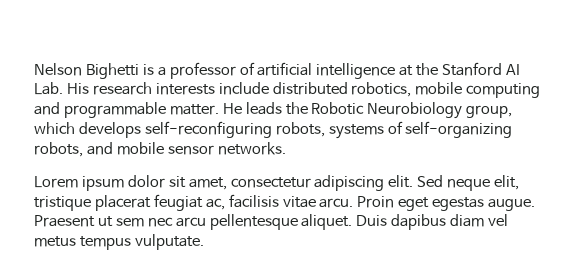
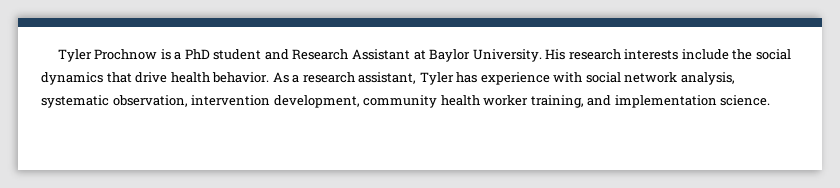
- Nelson Bighetti is a professor of artificial intelligence at the Stanford AI Lab. His research interests include distributed robotics, mobile computing and programmable matter. He leads the Robotic Neurobiology group, which develops self-reconfiguring robots, systems of self-organizing robots, and mobile sensor networks.
- Lorem ipsum dolor sit amet, consectetur adipiscing elit. Sed neque elit, tristique placerat feugiat ac, facilisis vitae arcu. Proin eget egestas augue. Praesent ut sem nec arcu pellentesque aliquet. Duis dapibus diam vel metus tempus vulputate.
+ Tyler Prochnow is a PhD student and Research Assistant at Baylor University. His research interests include the social dynamics that drive health behavior. As a research assistant, Tyler has experience with social network analysis, systematic observation, intervention development, community health worker training, and implementation science.

